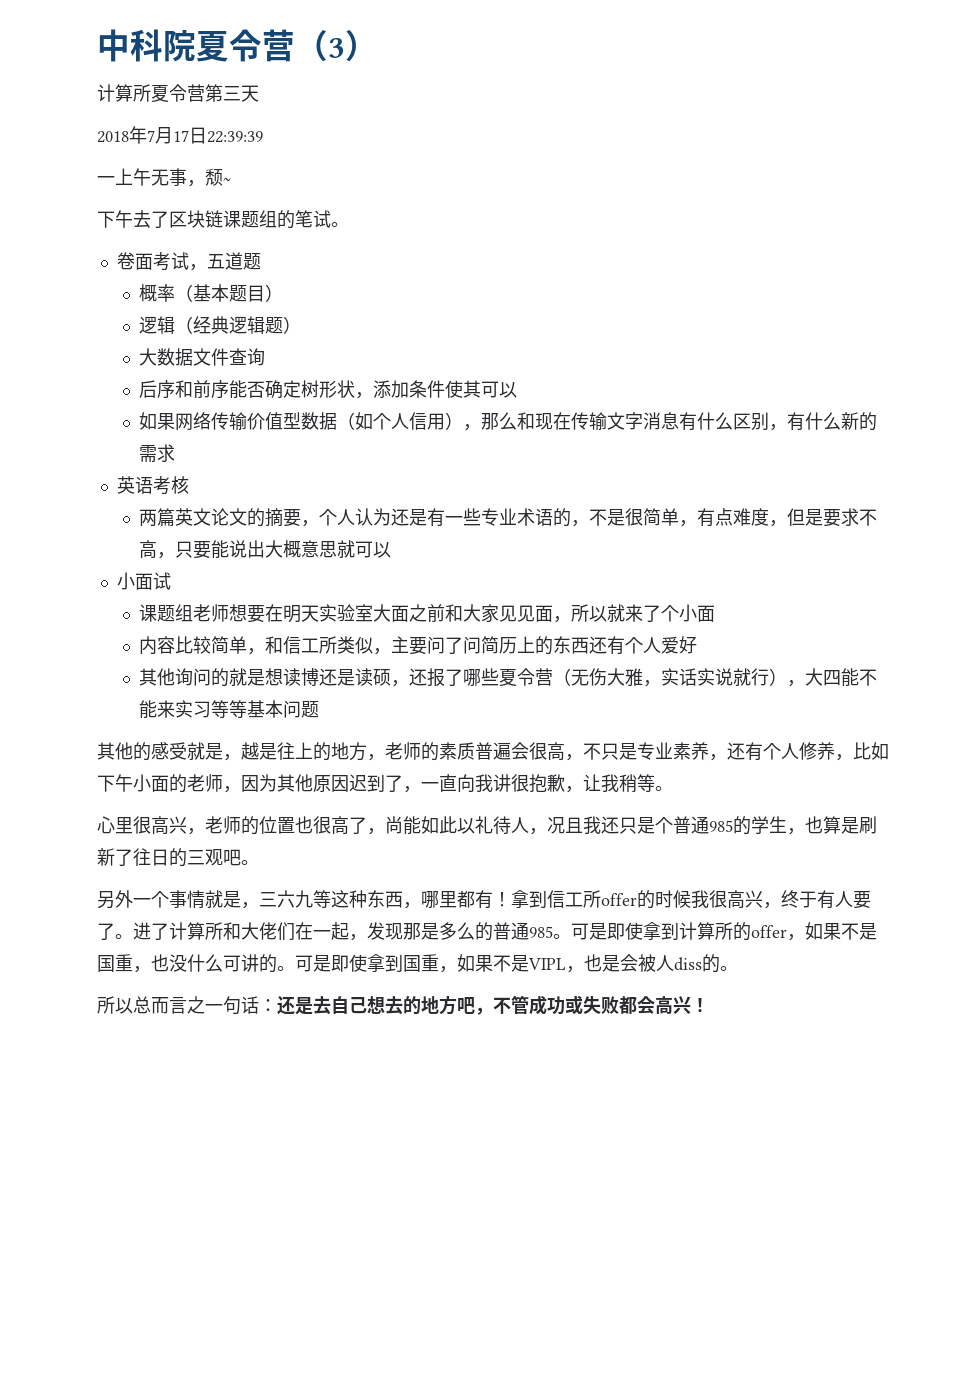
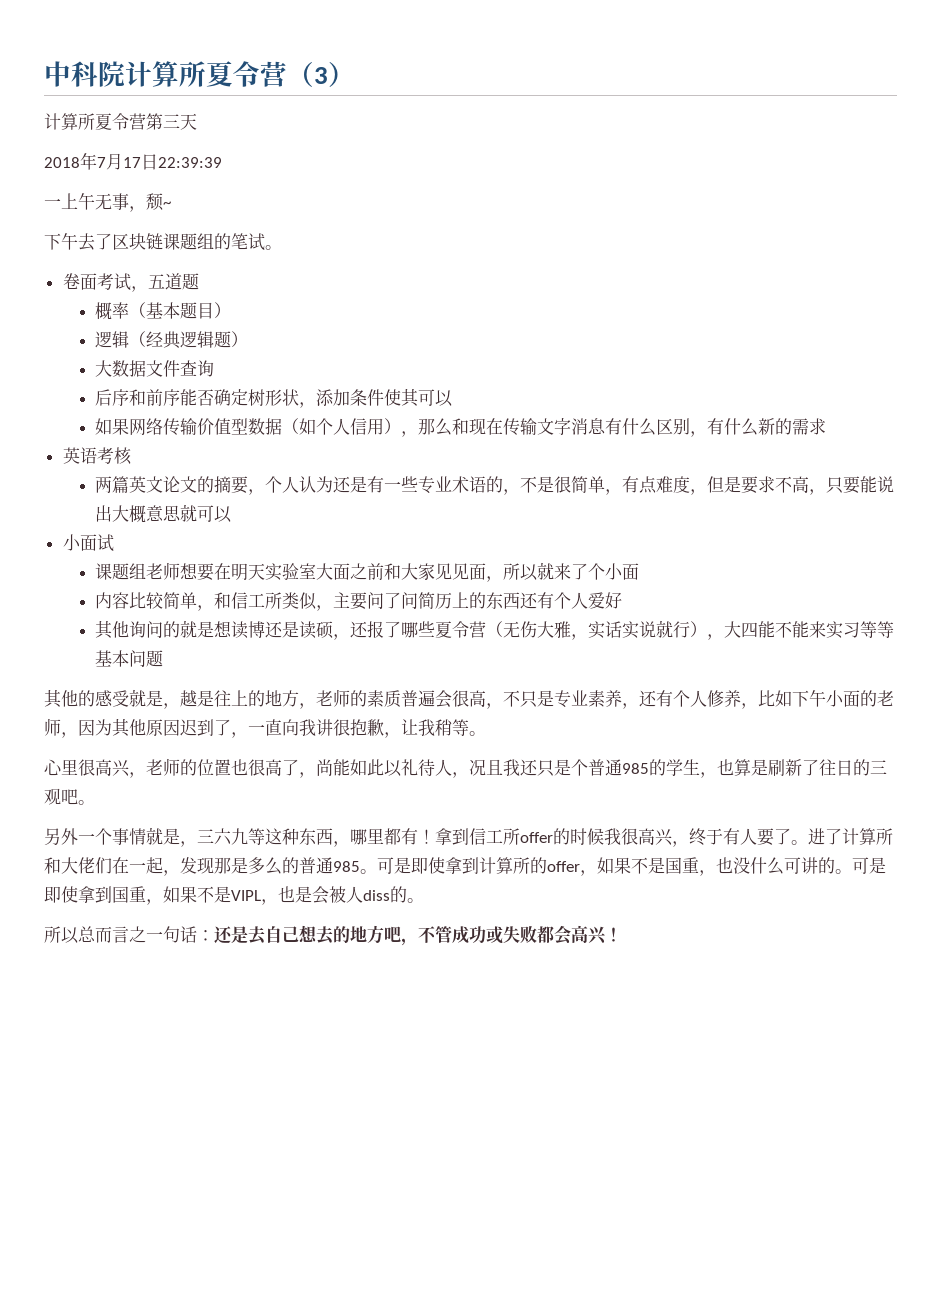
- 中科院夏令营（3）
+ 中科院计算所夏令营（3）

